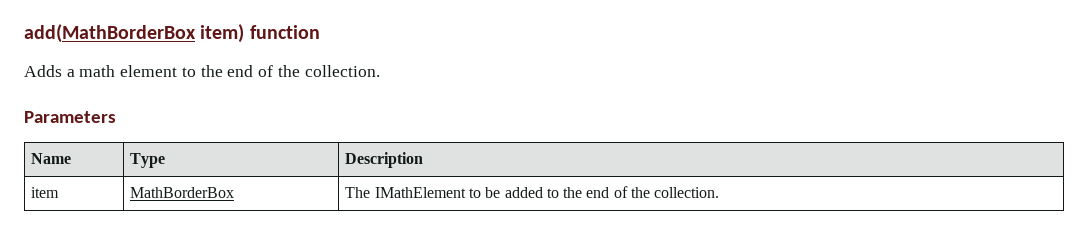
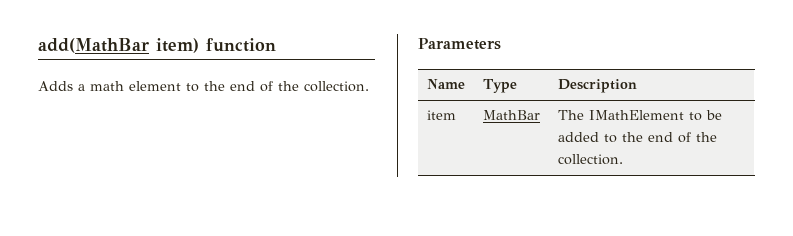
- add(MathBorderBox item) function
+ add(MathBar item) function
- item | MathBorderBox | The IMathElement to be added to the end of the collection.
+ item | MathBar | The IMathElement to be added to the end of the collection.

